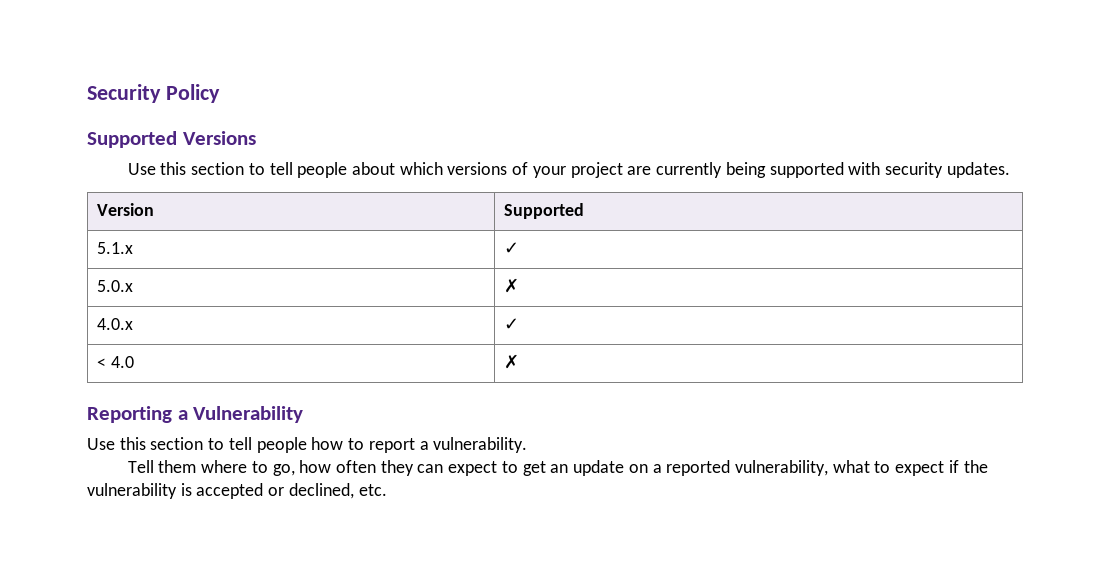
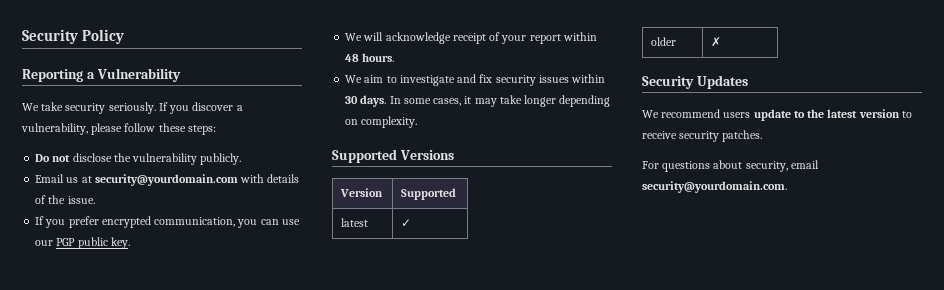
+ Reporting a Vulnerability
+ We take security seriously. If you discover a vulnerability, please follow these steps:
+ Do not disclose the vulnerability publicly.
+ Email us at security@yourdomain.com with details of the issue.
+ If you prefer encrypted communication, you can use our PGP public key.
+ We will acknowledge receipt of your report within 48 hours.
+ We aim to investigate and fix security issues within 30 days. In some cases, it may take longer depending on complexity.
  Supported Versions
- Use this section to tell people about which versions of your project are currently being supported with security updates.
- 5.1.x | ✓
- 5.0.x | ✗
- 4.0.x | ✓
- < 4.0 | ✗
- Reporting a Vulnerability
- Use this section to tell people how to report a vulnerability.
- Tell them where to go, how often they can expect to get an update on a reported vulnerability, what to expect if the vulnerability is accepted or declined, etc.
+ latest | ✓
+ older | ✗
+ Security Updates
+ We recommend users update to the latest version to receive security patches.
+ For questions about security, email security@yourdomain.com.

